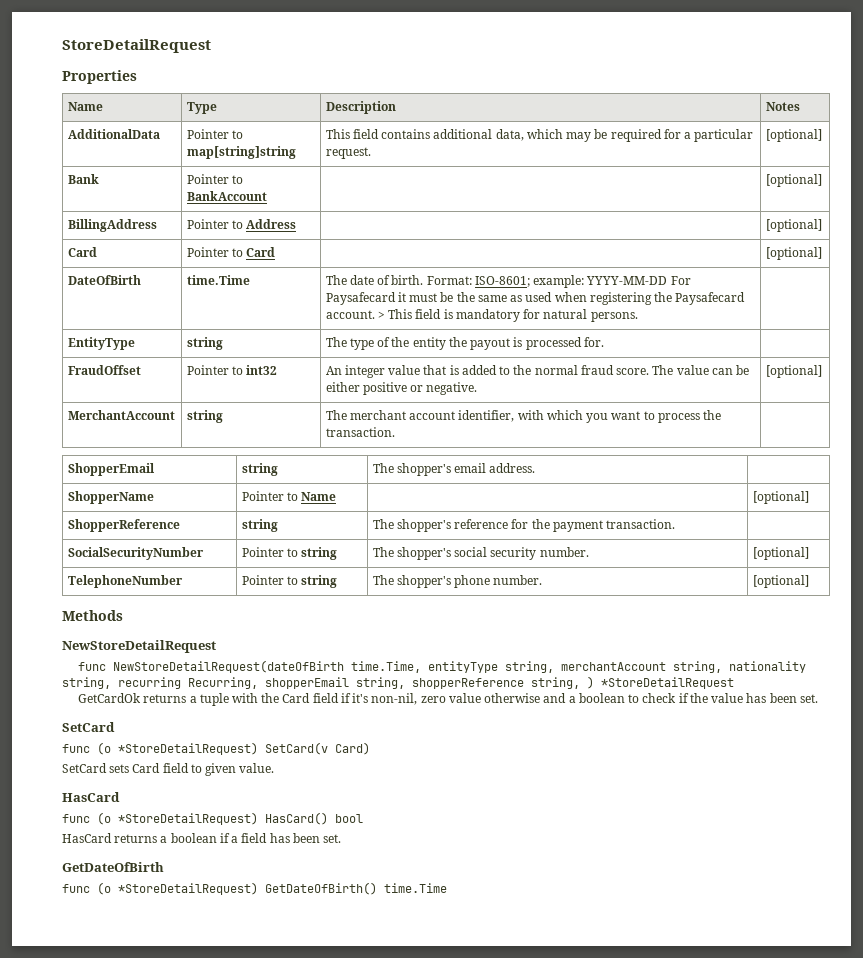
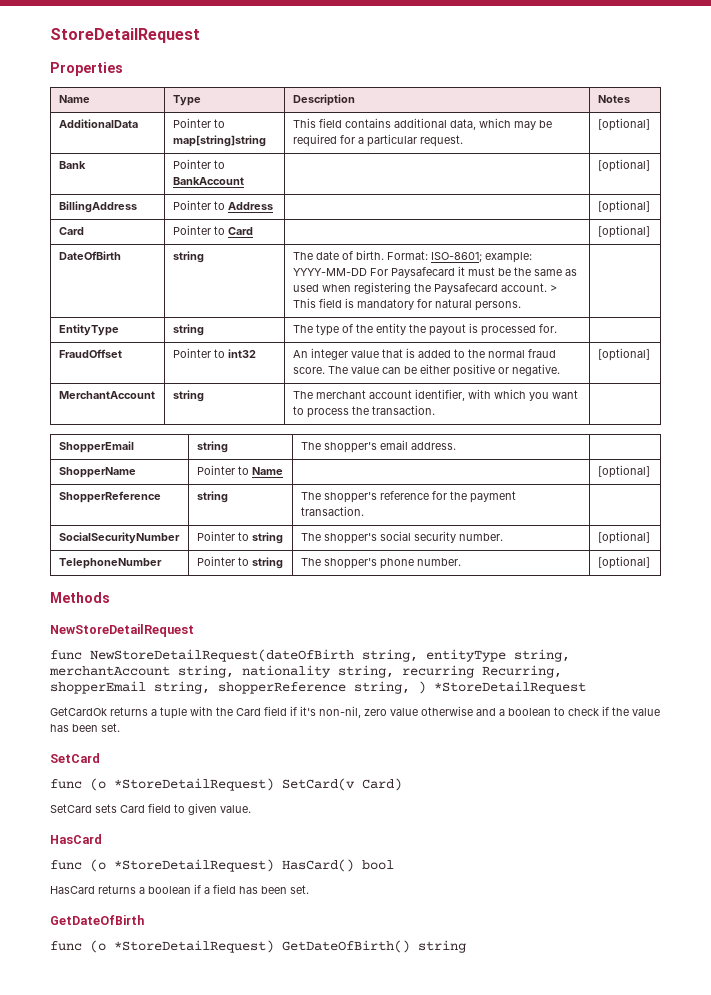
- DateOfBirth | time.Time | The date of birth. Format: ISO-8601; example: YYYY-MM-DD For Paysafecard it must be the same as used when registering the Paysafecard account. > This field is mandatory for natural persons. |
+ DateOfBirth | string | The date of birth. Format: ISO-8601; example: YYYY-MM-DD For Paysafecard it must be the same as used when registering the Paysafecard account. > This field is mandatory for natural persons. |
- func NewStoreDetailRequest(dateOfBirth time.Time, entityType string, merchantAccount string, nationality string, recurring Recurring, shopperEmail string, shopperReference string, ) *StoreDetailRequest
+ func NewStoreDetailRequest(dateOfBirth string, entityType string, merchantAccount string, nationality string, recurring Recurring, shopperEmail string, shopperReference string, ) *StoreDetailRequest
- func (o *StoreDetailRequest) GetDateOfBirth() time.Time
+ func (o *StoreDetailRequest) GetDateOfBirth() string

